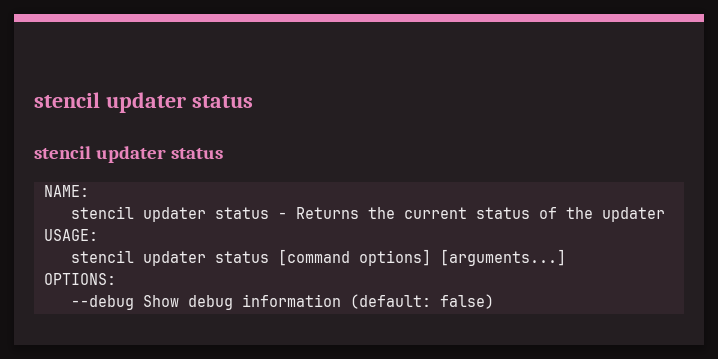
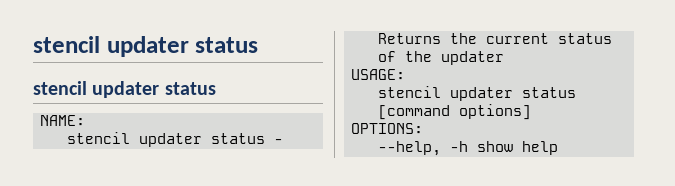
- stencil updater status [command options] [arguments...]
+ stencil updater status [command options]
- --debug Show debug information (default: false)
+ --help, -h show help

